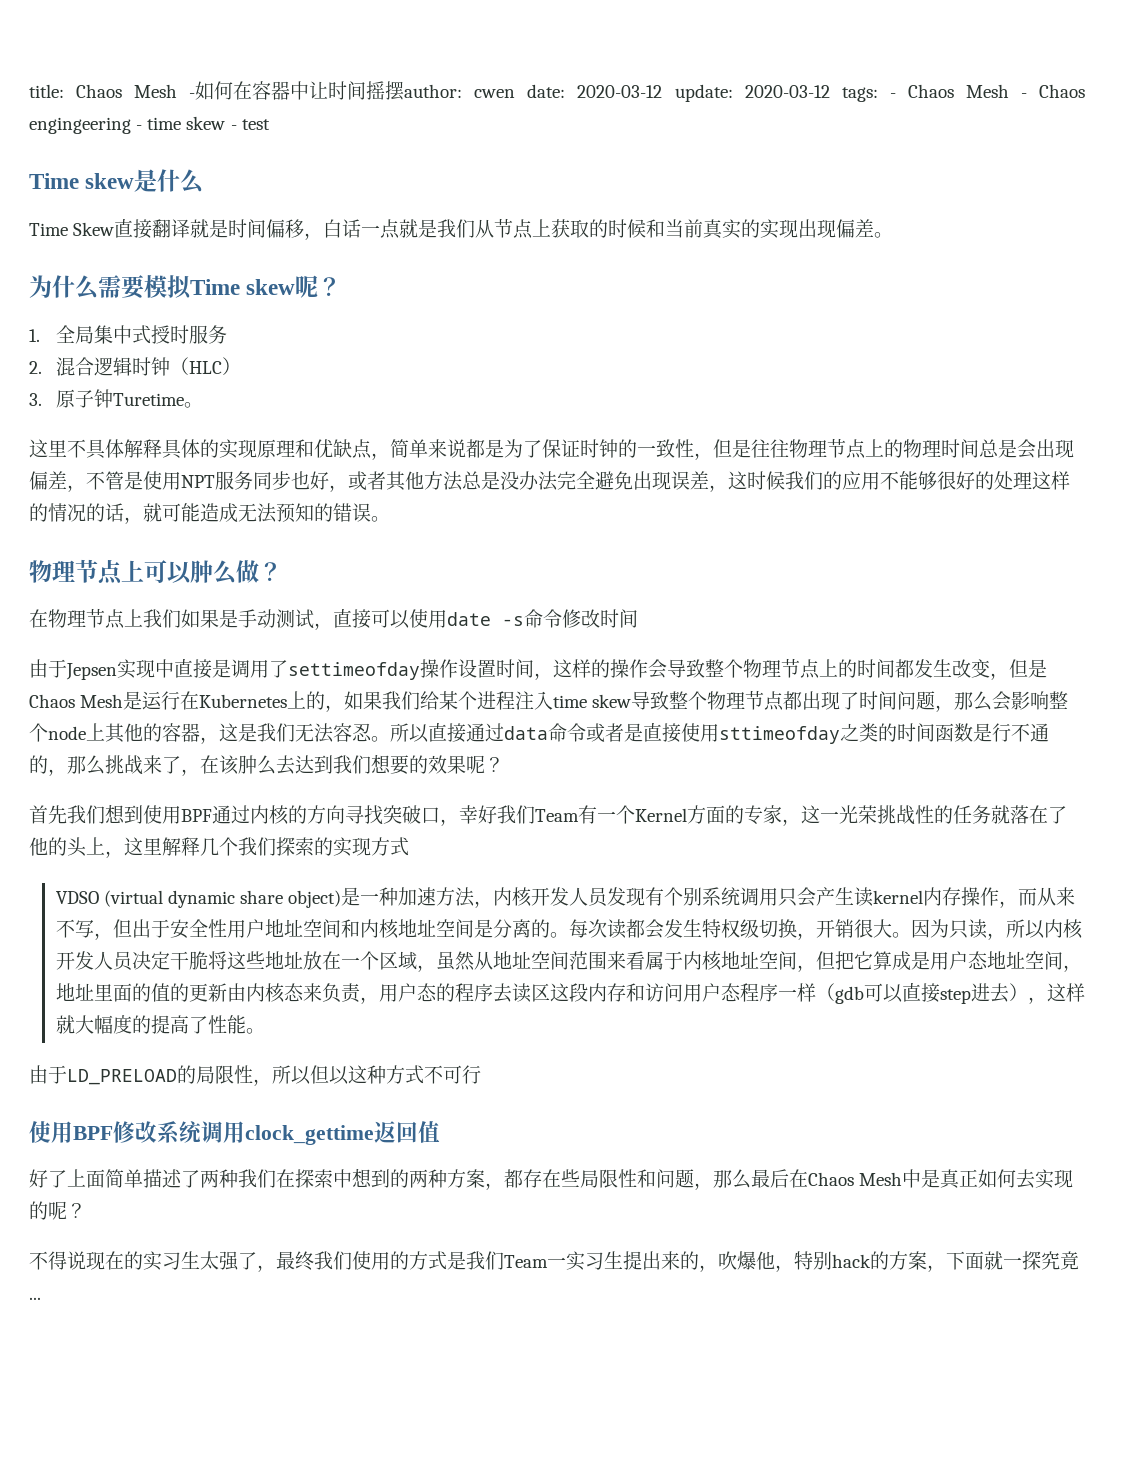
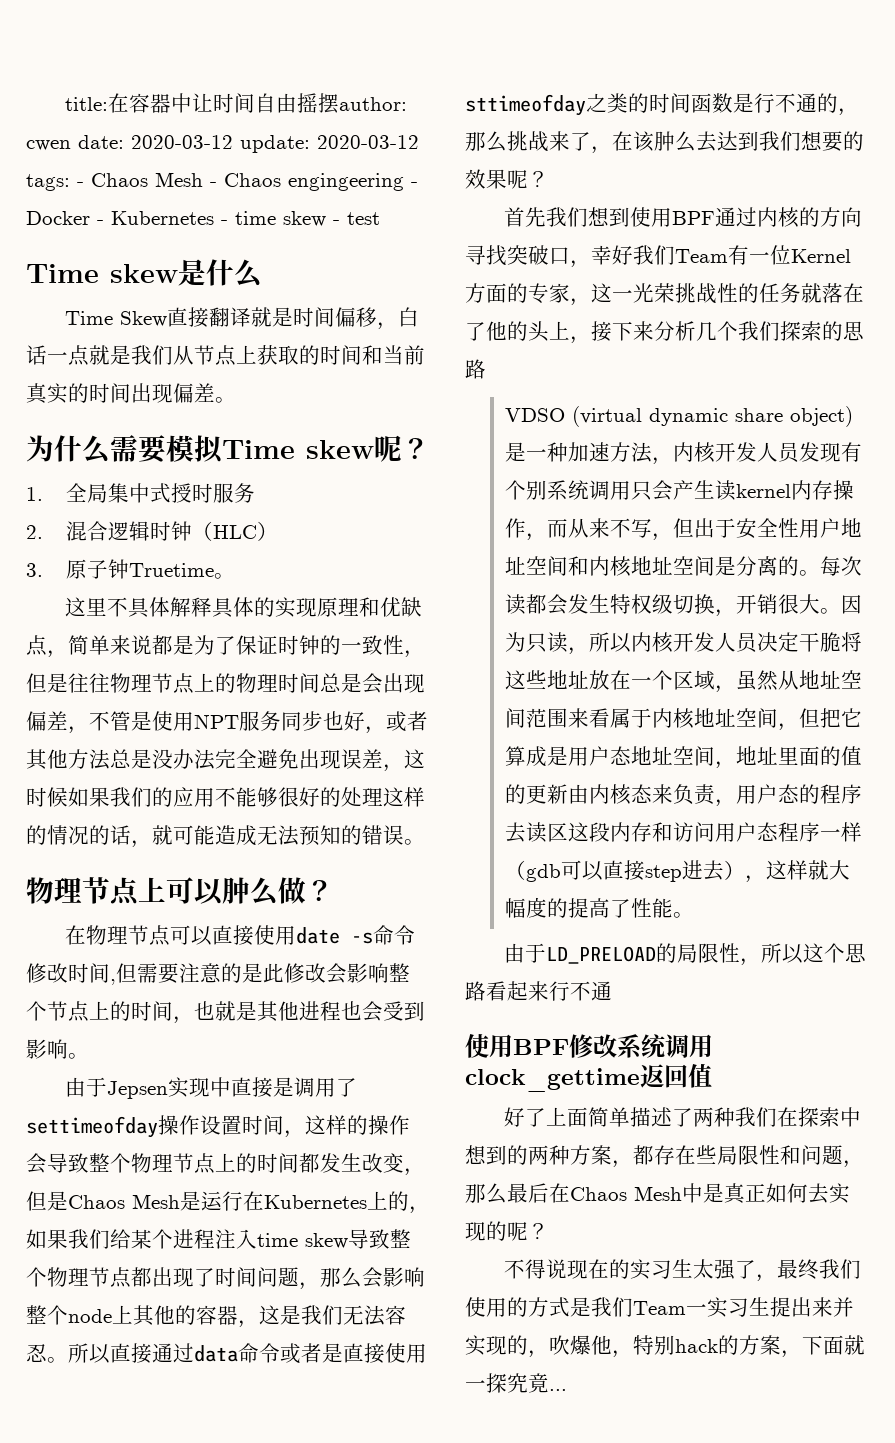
- title: Chaos Mesh -如何在容器中让时间摇摆author: cwen date: 2020-03-12 update: 2020-03-12 tags: - Chaos Mesh - Chaos engingeering - time skew - test
+ title:在容器中让时间自由摇摆author: cwen date: 2020-03-12 update: 2020-03-12 tags: - Chaos Mesh - Chaos engingeering - Docker - Kubernetes - time skew - test
- Time Skew直接翻译就是时间偏移，白话一点就是我们从节点上获取的时候和当前真实的实现出现偏差。
+ Time Skew直接翻译就是时间偏移，白话一点就是我们从节点上获取的时间和当前真实的时间出现偏差。
- 3.原子钟Turetime。
+ 3.原子钟Truetime。
- 这里不具体解释具体的实现原理和优缺点，简单来说都是为了保证时钟的一致性，但是往往物理节点上的物理时间总是会出现偏差，不管是使用NPT服务同步也好，或者其他方法总是没办法完全避免出现误差，这时候我们的应用不能够很好的处理这样的情况的话，就可能造成无法预知的错误。
+ 这里不具体解释具体的实现原理和优缺点，简单来说都是为了保证时钟的一致性，但是往往物理节点上的物理时间总是会出现偏差，不管是使用NPT服务同步也好，或者其他方法总是没办法完全避免出现误差，这时候如果我们的应用不能够很好的处理这样的情况的话，就可能造成无法预知的错误。
- 在物理节点上我们如果是手动测试，直接可以使用date -s命令修改时间
+ 在物理节点可以直接使用date -s命令修改时间,但需要注意的是此修改会影响整个节点上的时间，也就是其他进程也会受到影响。
- 首先我们想到使用BPF通过内核的方向寻找突破口，幸好我们Team有一个Kernel方面的专家，这一光荣挑战性的任务就落在了他的头上，这里解释几个我们探索的实现方式
+ 首先我们想到使用BPF通过内核的方向寻找突破口，幸好我们Team有一位Kernel方面的专家，这一光荣挑战性的任务就落在了他的头上，接下来分析几个我们探索的思路
- 由于LD_PRELOAD的局限性，所以但以这种方式不可行
+ 由于LD_PRELOAD的局限性，所以这个思路看起来行不通
- 不得说现在的实习生太强了，最终我们使用的方式是我们Team一实习生提出来的，吹爆他，特别hack的方案，下面就一探究竟...
+ 不得说现在的实习生太强了，最终我们使用的方式是我们Team一实习生提出来并实现的，吹爆他，特别hack的方案，下面就一探究竟...

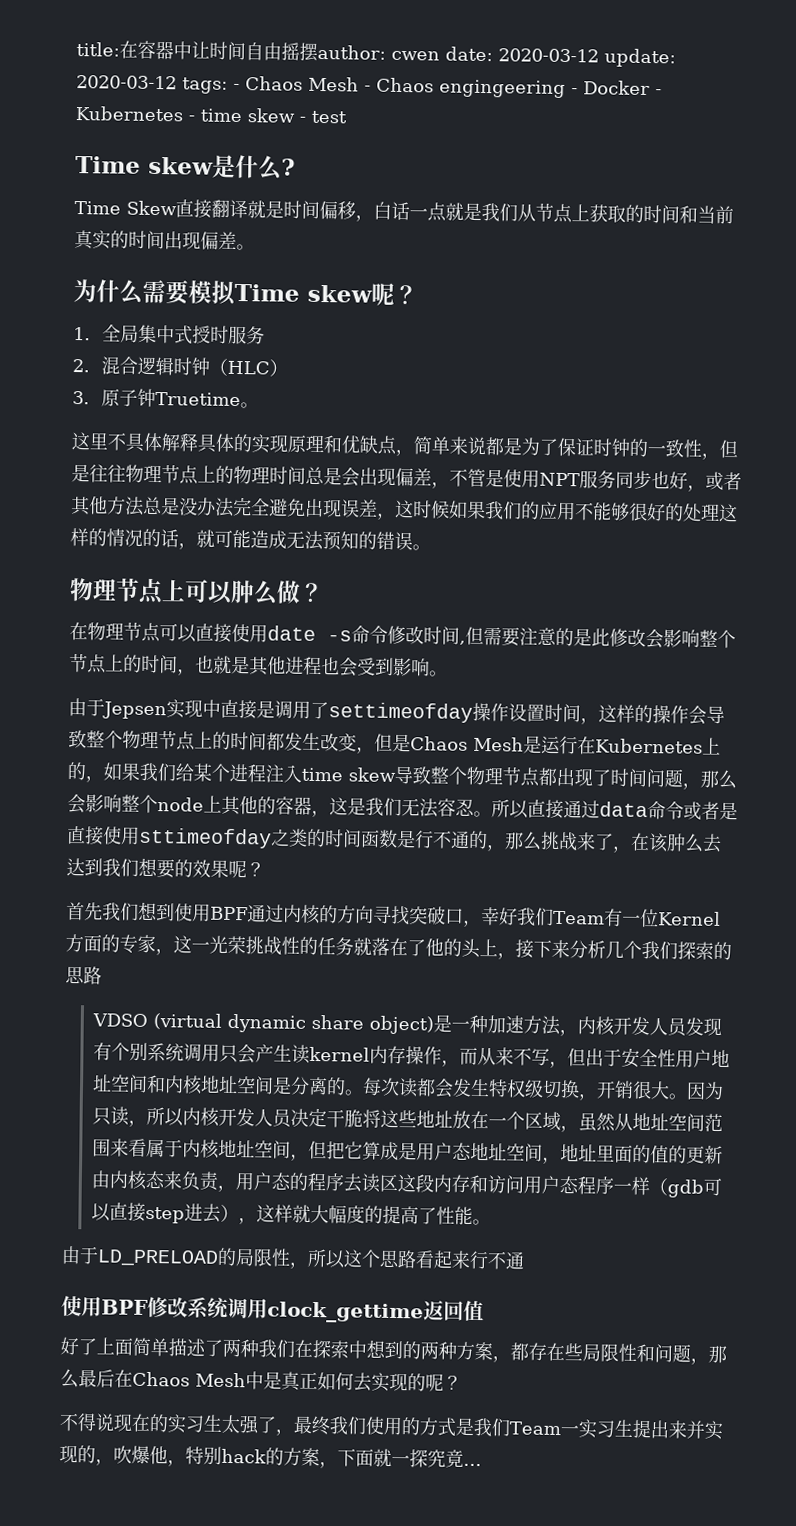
- Time skew是什么
+ Time skew是什么?

